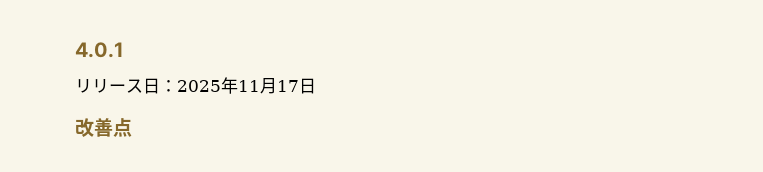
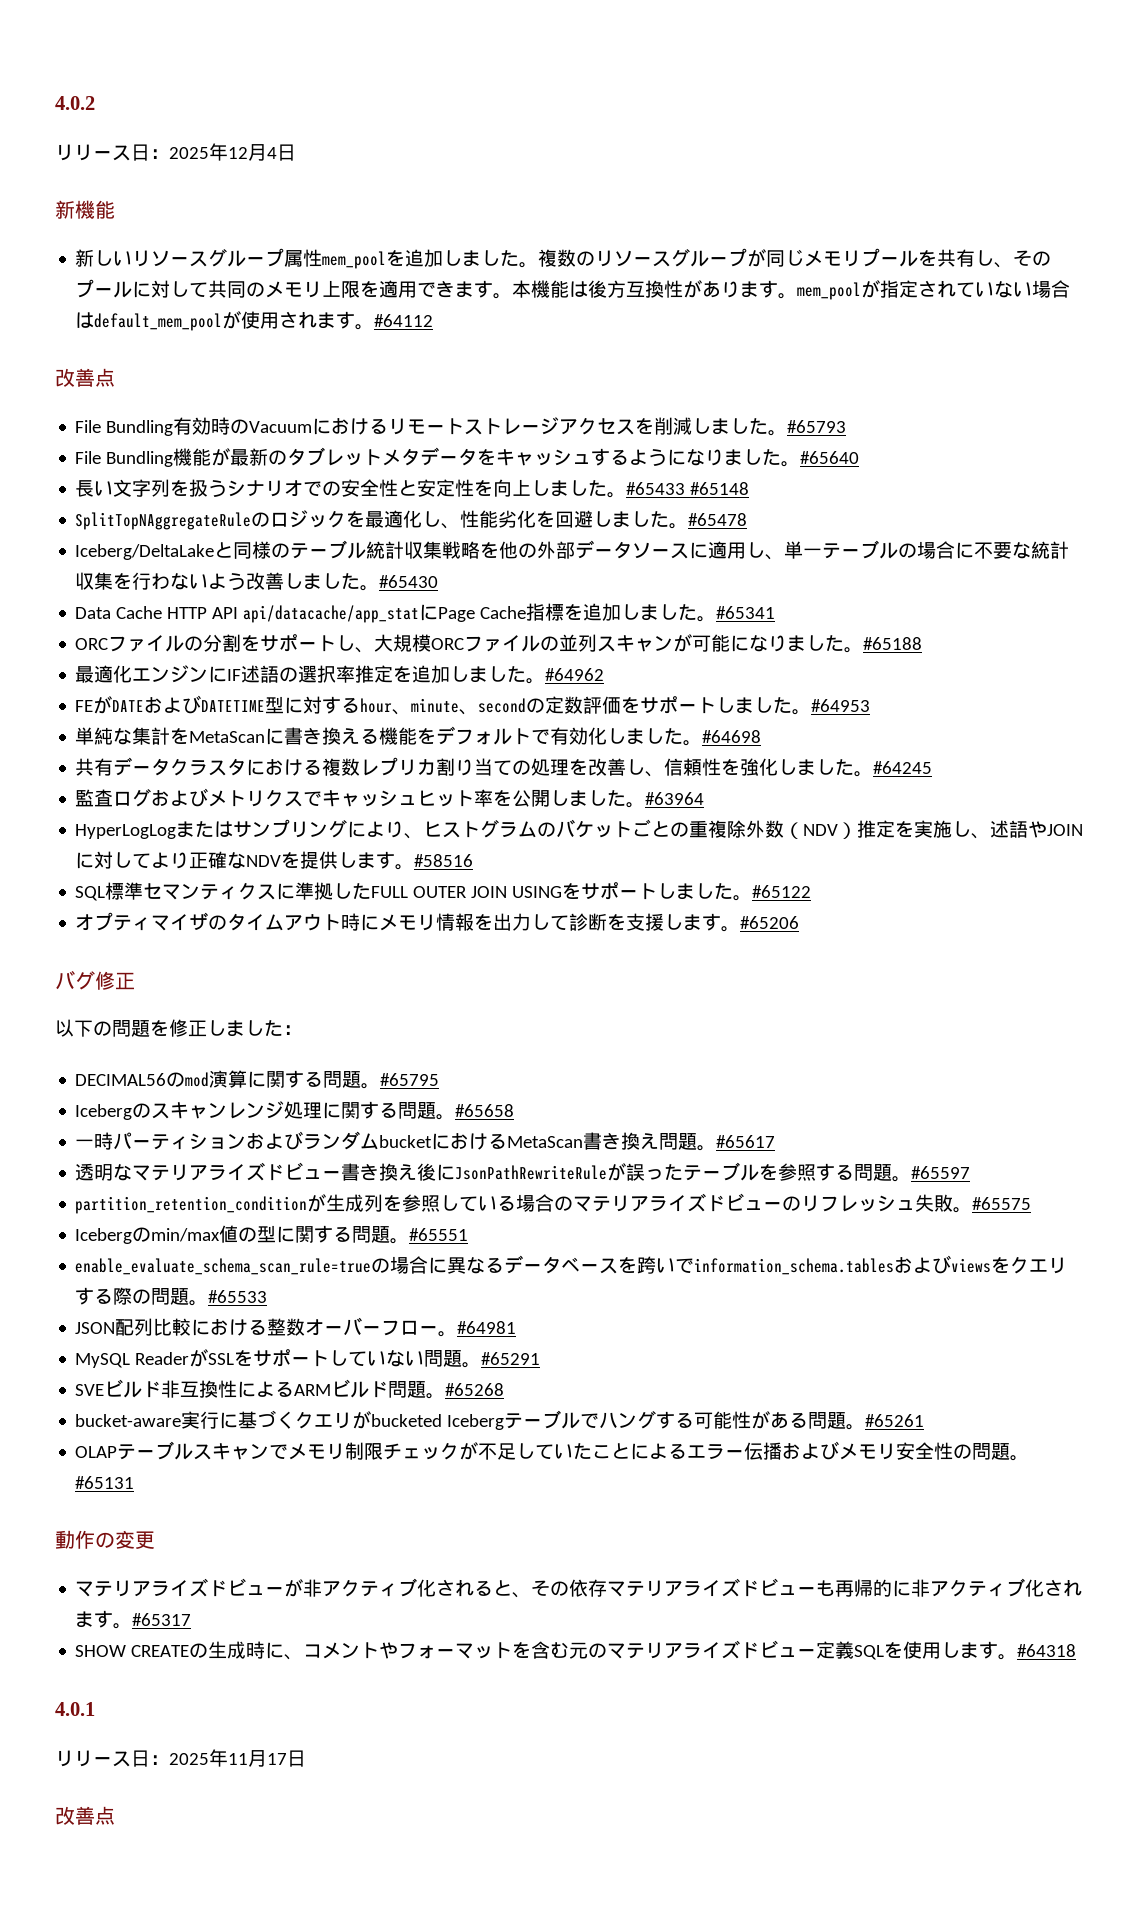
+ 4.0.2
+ リリース日：2025年12月4日
+ 新機能
+ 新しいリソースグループ属性mem_poolを追加しました。複数のリソースグループが同じメモリプールを共有し、そのプールに対して共同のメモリ上限を適用できます。本機能は後方互換性があります。mem_poolが指定されていない場合はdefault_mem_poolが使用されます。#64112
+ 改善点
+ File Bundling有効時のVacuumにおけるリモートストレージアクセスを削減しました。#65793
+ File Bundling機能が最新のタブレットメタデータをキャッシュするようになりました。#65640
+ 長い文字列を扱うシナリオでの安全性と安定性を向上しました。#65433 #65148
+ SplitTopNAggregateRuleのロジックを最適化し、性能劣化を回避しました。#65478
+ Iceberg/DeltaLakeと同様のテーブル統計収集戦略を他の外部データソースに適用し、単一テーブルの場合に不要な統計収集を行わないよう改善しました。#65430
+ Data Cache HTTP API api/datacache/app_statにPage Cache指標を追加しました。#65341
+ ORCファイルの分割をサポートし、大規模ORCファイルの並列スキャンが可能になりました。#65188
+ 最適化エンジンにIF述語の選択率推定を追加しました。#64962
+ FEがDATEおよびDATETIME型に対するhour、minute、secondの定数評価をサポートしました。#64953
+ 単純な集計をMetaScanに書き換える機能をデフォルトで有効化しました。#64698
+ 共有データクラスタにおける複数レプリカ割り当ての処理を改善し、信頼性を強化しました。#64245
+ 監査ログおよびメトリクスでキャッシュヒット率を公開しました。#63964
+ HyperLogLogまたはサンプリングにより、ヒストグラムのバケットごとの重複除外数（NDV）推定を実施し、述語やJOINに対してより正確なNDVを提供します。#58516
+ SQL標準セマンティクスに準拠したFULL OUTER JOIN USINGをサポートしました。#65122
+ オプティマイザのタイムアウト時にメモリ情報を出力して診断を支援します。#65206
+ バグ修正
+ 以下の問題を修正しました：
+ DECIMAL56のmod演算に関する問題。#65795
+ Icebergのスキャンレンジ処理に関する問題。#65658
+ 一時パーティションおよびランダムbucketにおけるMetaScan書き換え問題。#65617
+ 透明なマテリアライズドビュー書き換え後にJsonPathRewriteRuleが誤ったテーブルを参照する問題。#65597
+ partition_retention_conditionが生成列を参照している場合のマテリアライズドビューのリフレッシュ失敗。#65575
+ Icebergのmin/max値の型に関する問題。#65551
+ enable_evaluate_schema_scan_rule=trueの場合に異なるデータベースを跨いでinformation_schema.tablesおよびviewsをクエリする際の問題。#65533
+ JSON配列比較における整数オーバーフロー。#64981
+ MySQL ReaderがSSLをサポートしていない問題。#65291
+ SVEビルド非互換性によるARMビルド問題。#65268
+ bucket-aware実行に基づくクエリがbucketed Icebergテーブルでハングする可能性がある問題。#65261
+ OLAPテーブルスキャンでメモリ制限チェックが不足していたことによるエラー伝播およびメモリ安全性の問題。#65131
+ 動作の変更
+ マテリアライズドビューが非アクティブ化されると、その依存マテリアライズドビューも再帰的に非アクティブ化されます。#65317
+ SHOW CREATEの生成時に、コメントやフォーマットを含む元のマテリアライズドビュー定義SQLを使用します。#64318

